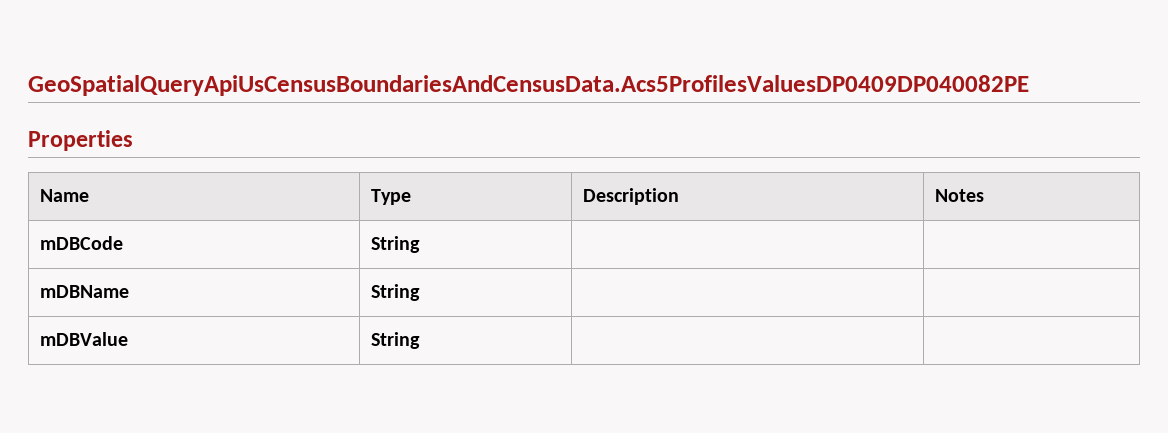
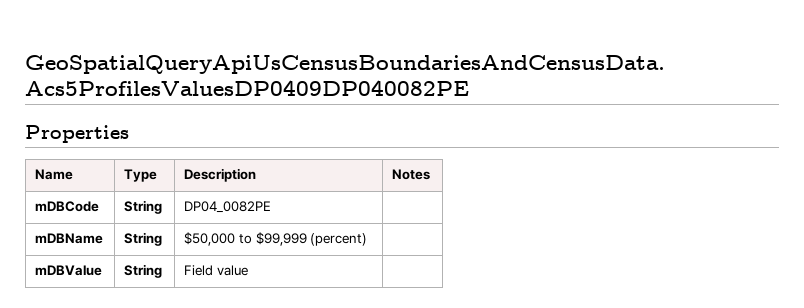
- mDBCode | String | |
+ mDBCode | String | DP04_0082PE |
- mDBName | String | |
+ mDBName | String | $50,000 to $99,999 (percent) |
- mDBValue | String | |
+ mDBValue | String | Field value |

